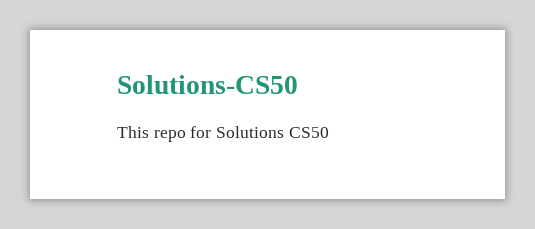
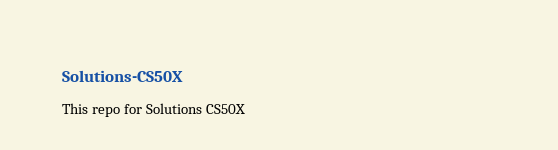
- Solutions-CS50
+ Solutions-CS50X
- This repo for Solutions CS50
+ This repo for Solutions CS50X

